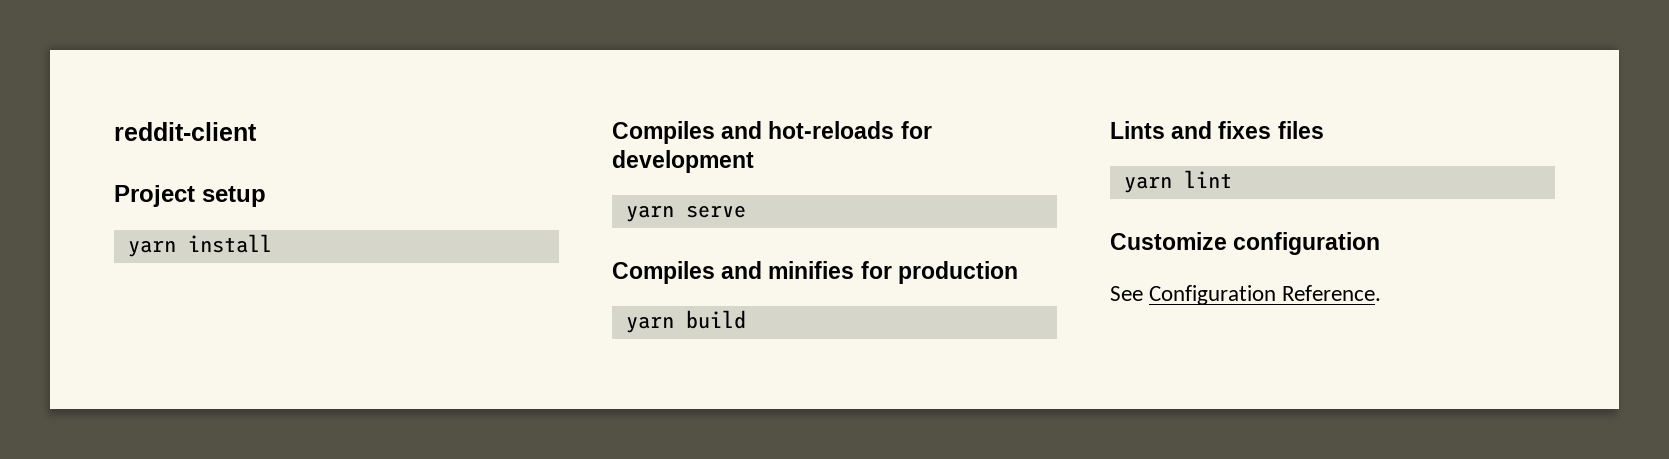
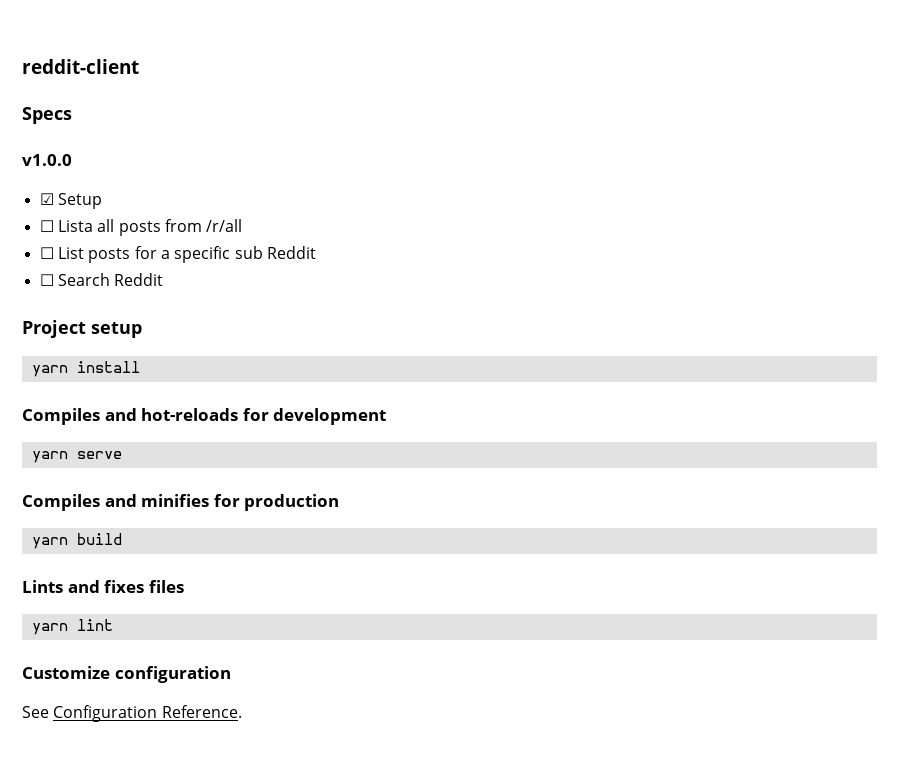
+ Specs
+ v1.0.0
+ ☑ Setup
+ ☐ Lista all posts from /r/all
+ ☐ List posts for a specific sub Reddit
+ ☐ Search Reddit

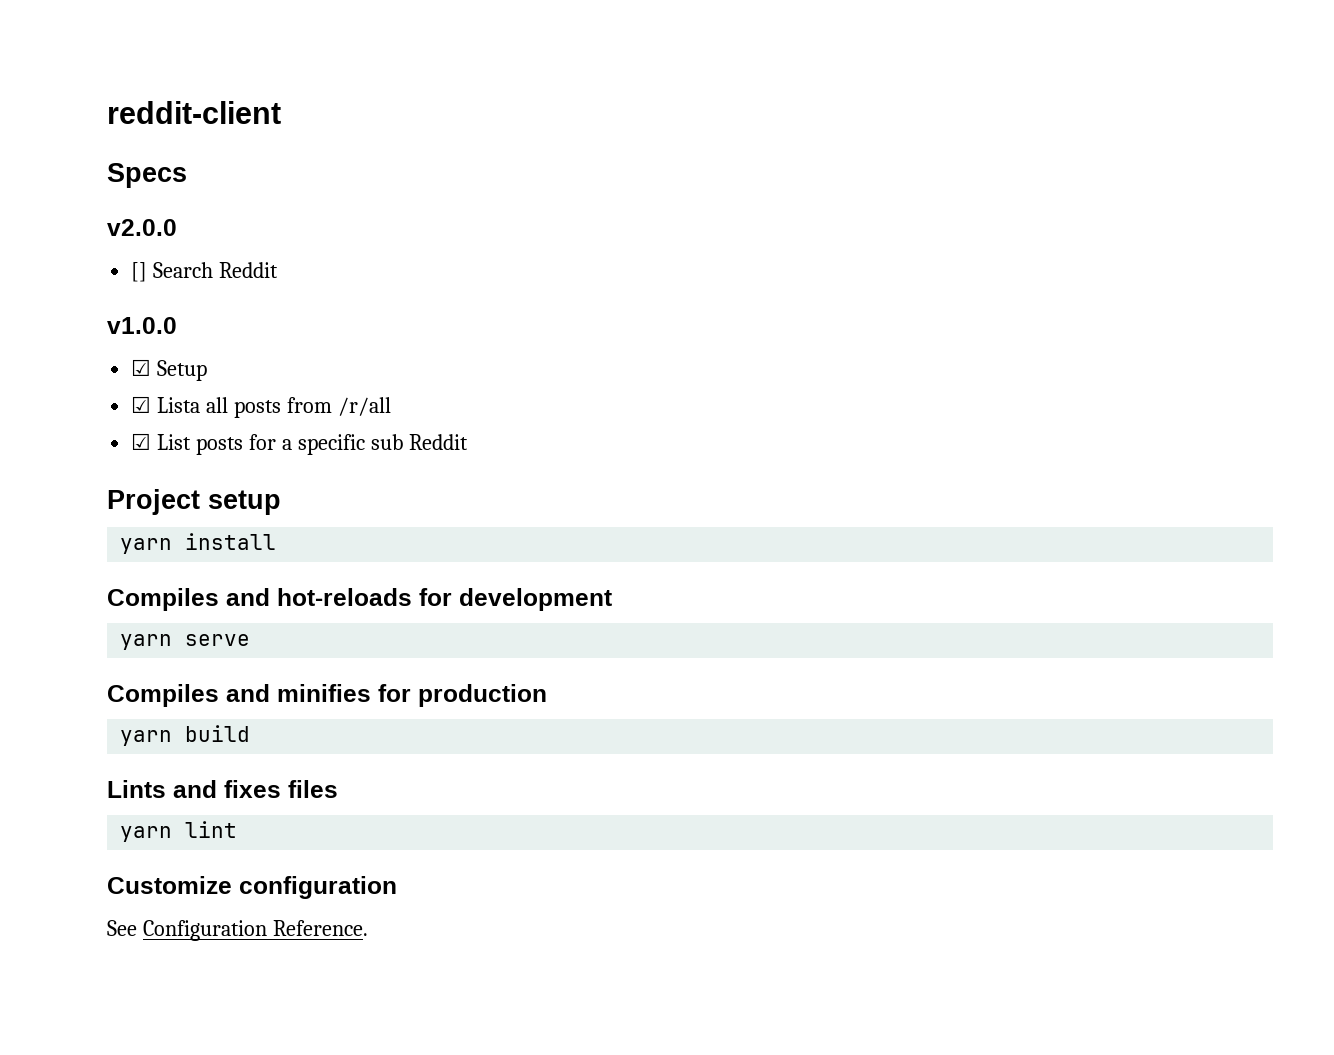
+ v2.0.0
+ [] Search Reddit
- ☐ Lista all posts from /r/all
+ ☑ Lista all posts from /r/all
- ☐ List posts for a specific sub Reddit
+ ☑ List posts for a specific sub Reddit
- ☐ Search Reddit

